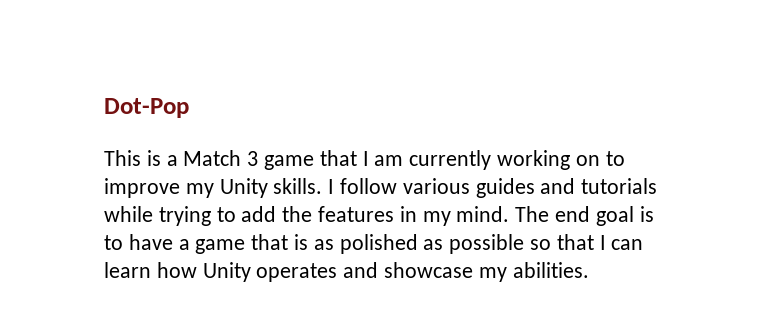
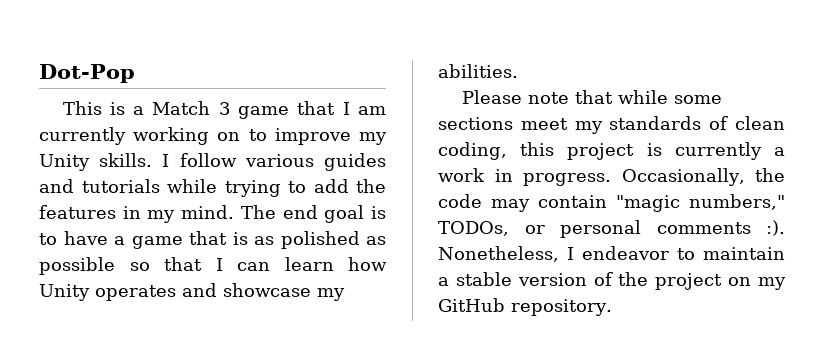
+ Please note that while some sections meet my standards of clean coding, this project is currently a work in progress. Occasionally, the code may contain "magic numbers," TODOs, or personal comments :). Nonetheless, I endeavor to maintain a stable version of the project on my GitHub repository.

